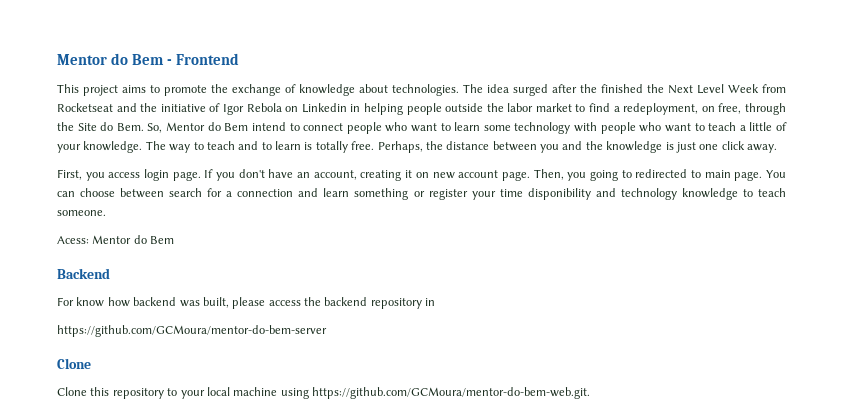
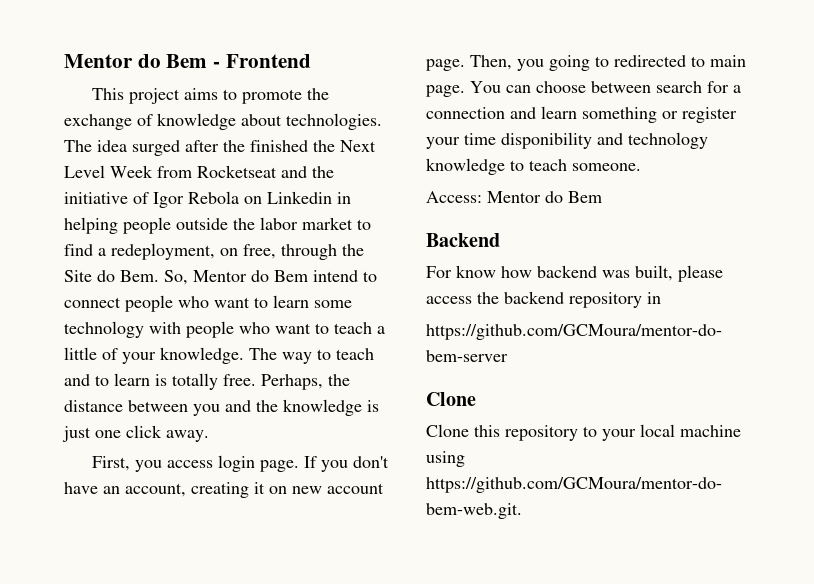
- Acess: Mentor do Bem
+ Access: Mentor do Bem

